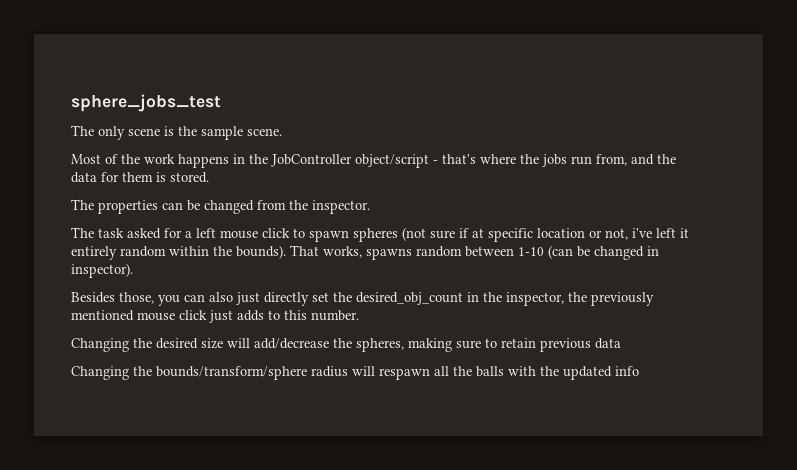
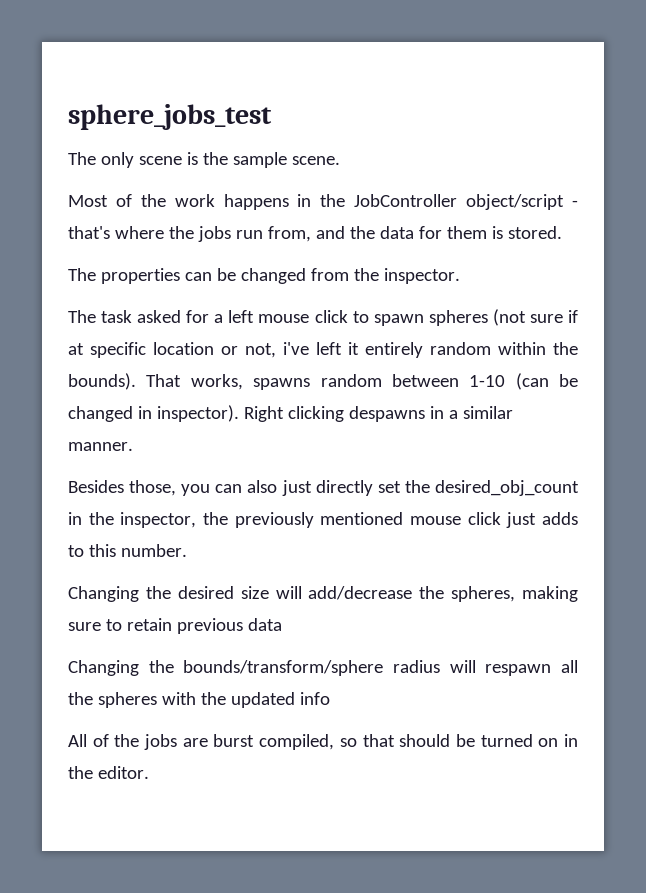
+ Right clicking despawns in a similar manner.
- Changing the bounds/transform/sphere radius will respawn all the balls with the updated info
+ Changing the bounds/transform/sphere radius will respawn all the spheres with the updated info
+ All of the jobs are burst compiled, so that should be turned on in the editor.

